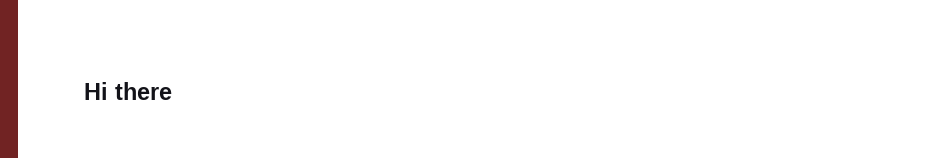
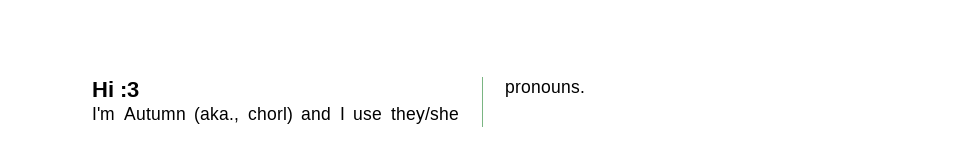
- Hi there
+ Hi :3
+ I'm Autumn (aka., chorl) and I use they/she pronouns.

